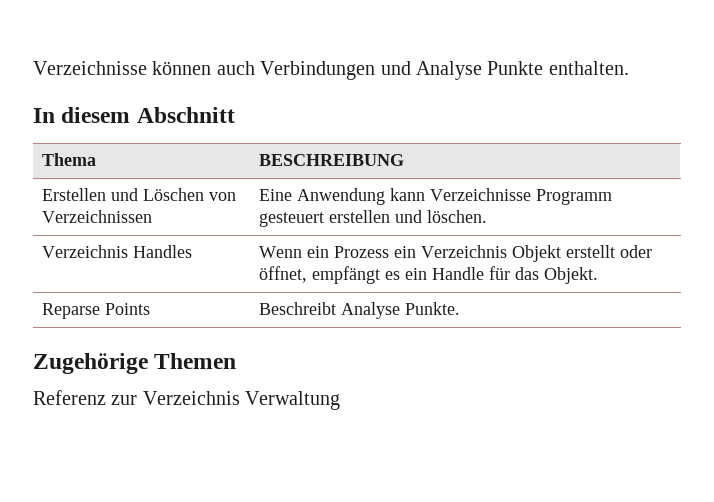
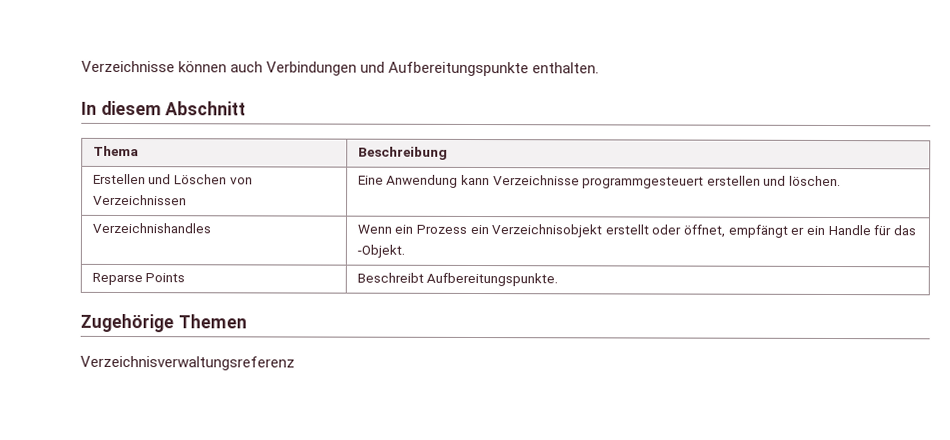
- Verzeichnisse können auch Verbindungen und Analyse Punkte enthalten.
+ Verzeichnisse können auch Verbindungen und Aufbereitungspunkte enthalten.
- Thema | BESCHREIBUNG
+ Thema | Beschreibung
- Erstellen und Löschen von Verzeichnissen | Eine Anwendung kann Verzeichnisse Programm gesteuert erstellen und löschen.
+ Erstellen und Löschen von Verzeichnissen | Eine Anwendung kann Verzeichnisse programmgesteuert erstellen und löschen.
- Verzeichnis Handles | Wenn ein Prozess ein Verzeichnis Objekt erstellt oder öffnet, empfängt es ein Handle für das Objekt.
+ Verzeichnishandles | Wenn ein Prozess ein Verzeichnisobjekt erstellt oder öffnet, empfängt er ein Handle für das -Objekt.
- Reparse Points | Beschreibt Analyse Punkte.
+ Reparse Points | Beschreibt Aufbereitungspunkte.
- Referenz zur Verzeichnis Verwaltung
+ Verzeichnisverwaltungsreferenz

